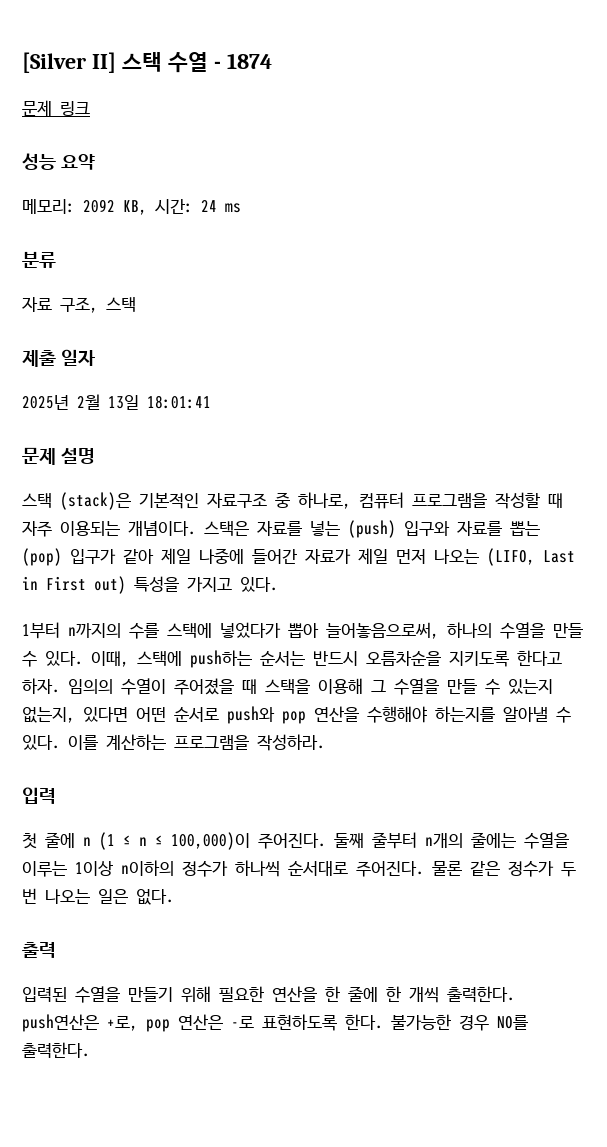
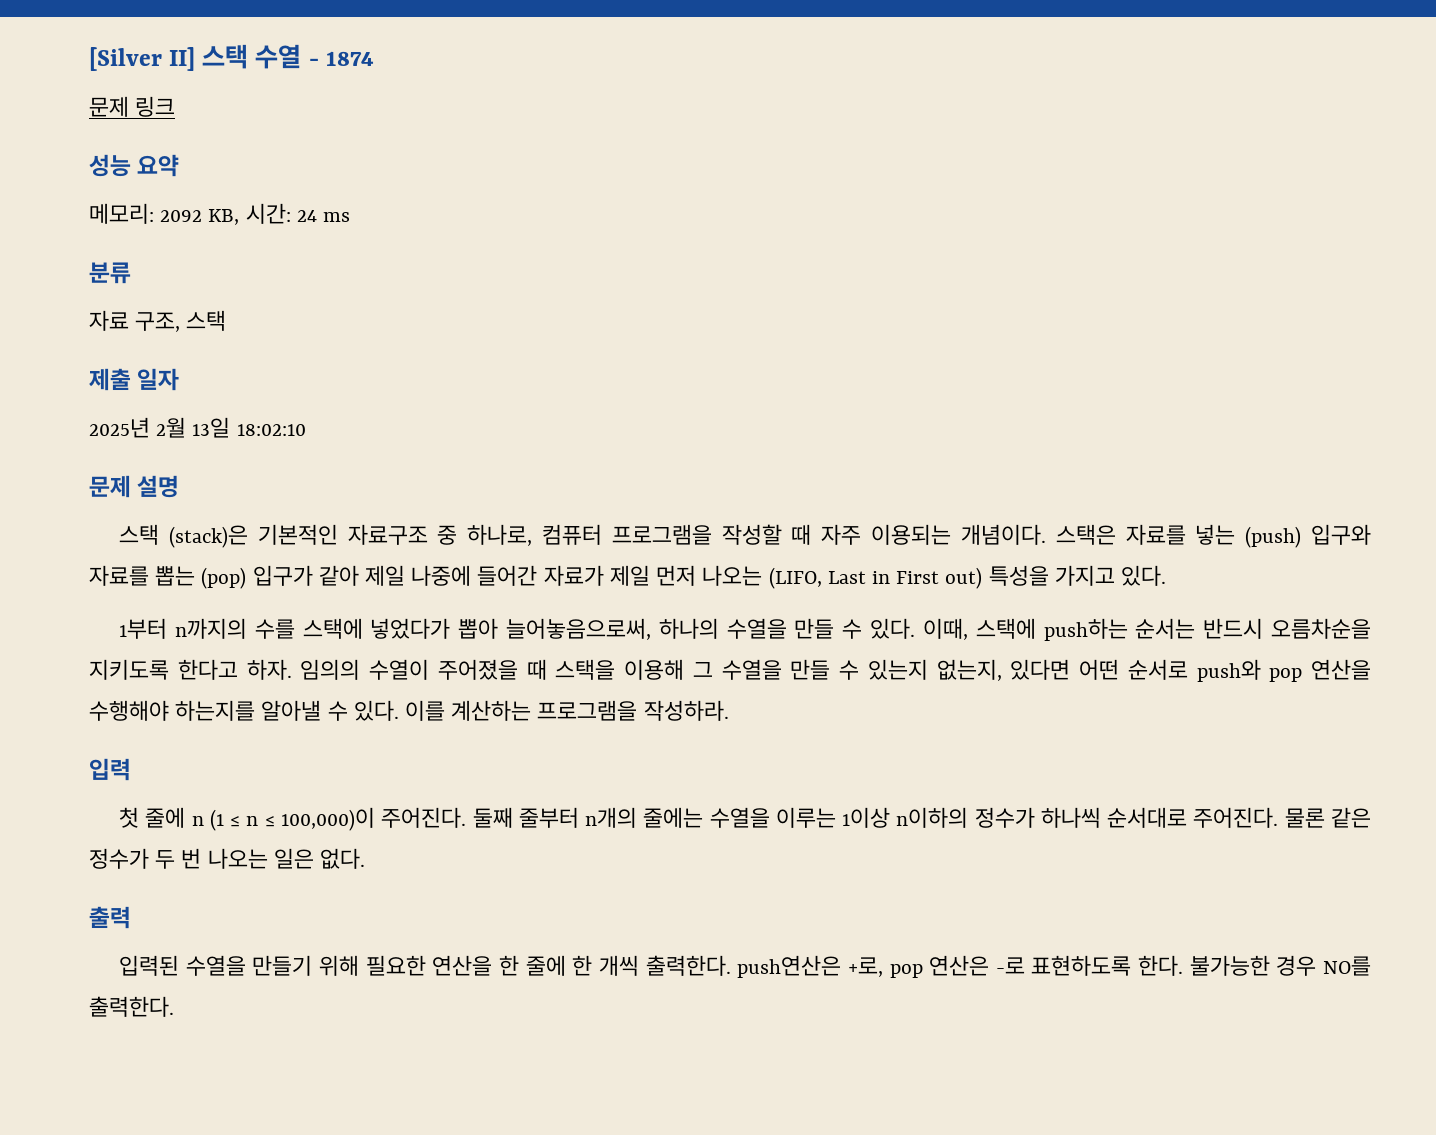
- 2025년 2월 13일 18:01:41
+ 2025년 2월 13일 18:02:10

